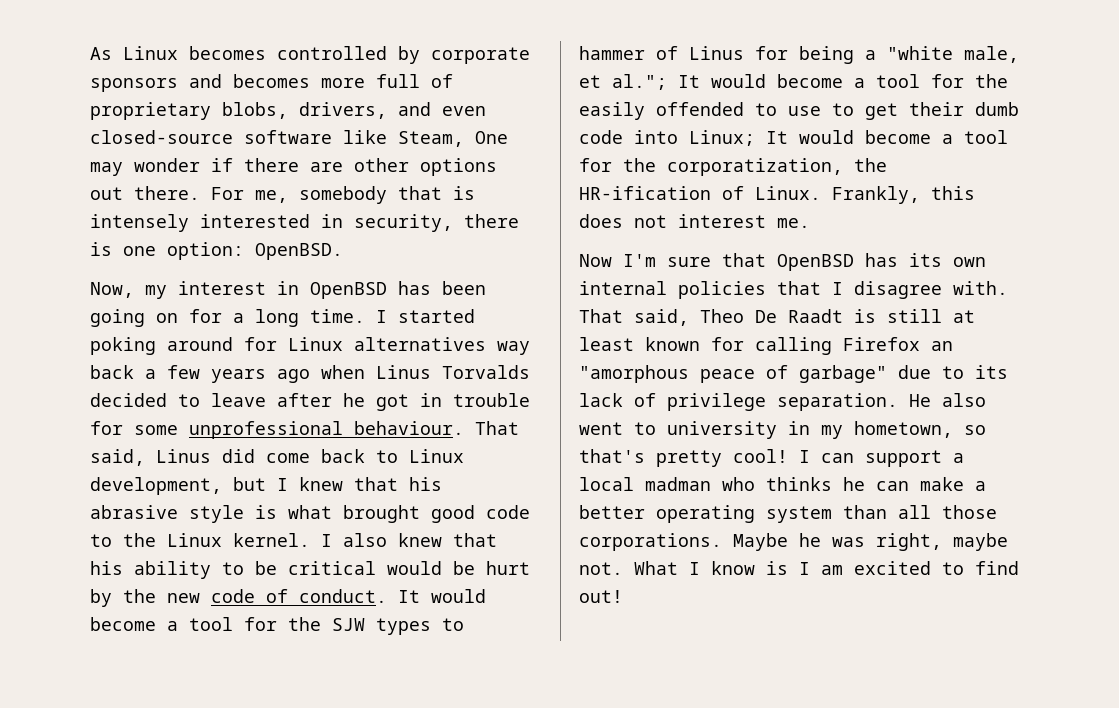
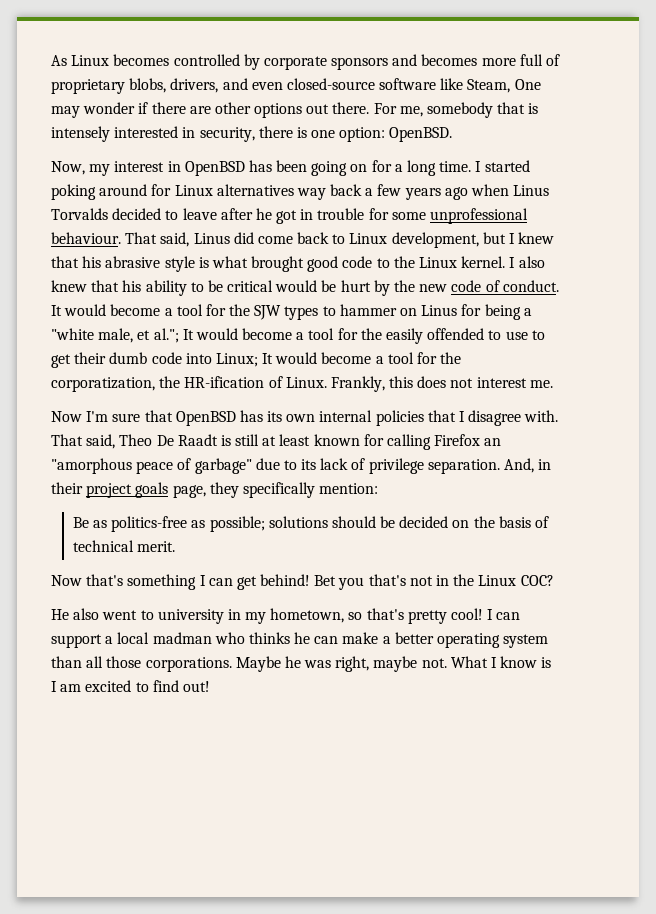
- It would become a tool for the SJW types to hammer of Linus for being a "white male, et al."; It would become a tool for the easily offended to use to get their dumb code into Linux; It would become a tool for the corporatization, the HR-ification of Linux.
+ It would become a tool for the SJW types to hammer on Linus for being a "white male, et al."; It would become a tool for the easily offended to use to get their dumb code into Linux; It would become a tool for the corporatization, the HR-ification of Linux.
- That said, Theo De Raadt is still at least known for calling Firefox an "amorphous peace of garbage" due to its lack of privilege separation. He also went to university in my hometown, so that's pretty cool!
+ That said, Theo De Raadt is still at least known for calling Firefox an "amorphous peace of garbage" due to its lack of privilege separation. And, in their project goals page, they specifically mention:
+ Be as politics-free as possible; solutions should be decided on the basis of technical merit.
+ Now that's something I can get behind! Bet you that's not in the Linux COC?
+ He also went to university in my hometown, so that's pretty cool!

